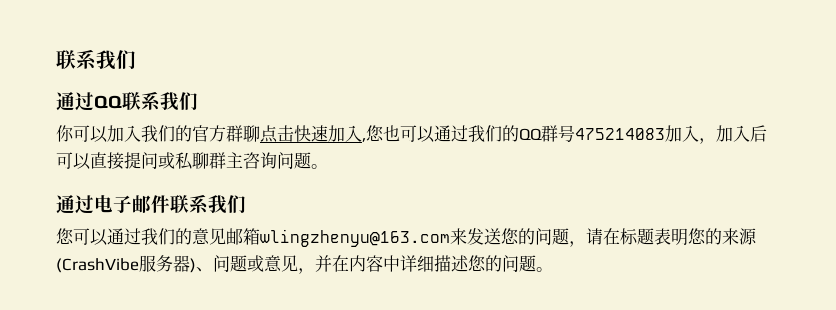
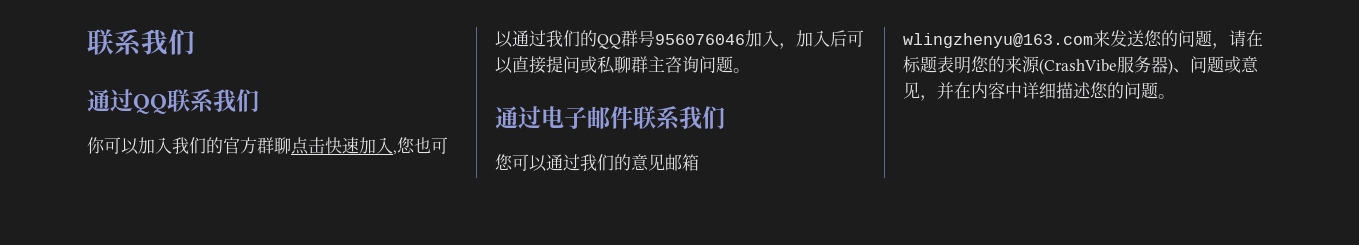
- 你可以加入我们的官方群聊点击快速加入,您也可以通过我们的QQ群号475214083加入，加入后可以直接提问或私聊群主咨询问题。
+ 你可以加入我们的官方群聊点击快速加入,您也可以通过我们的QQ群号956076046加入，加入后可以直接提问或私聊群主咨询问题。

